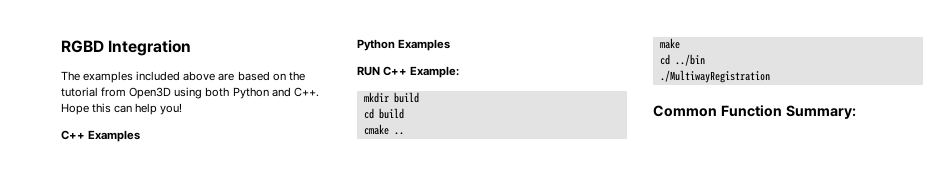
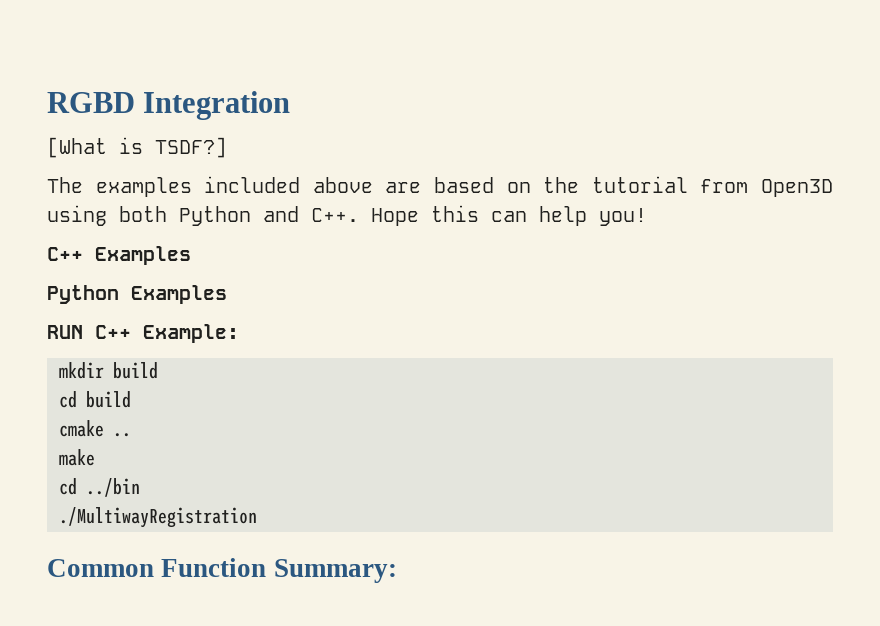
+ [What is TSDF?]

